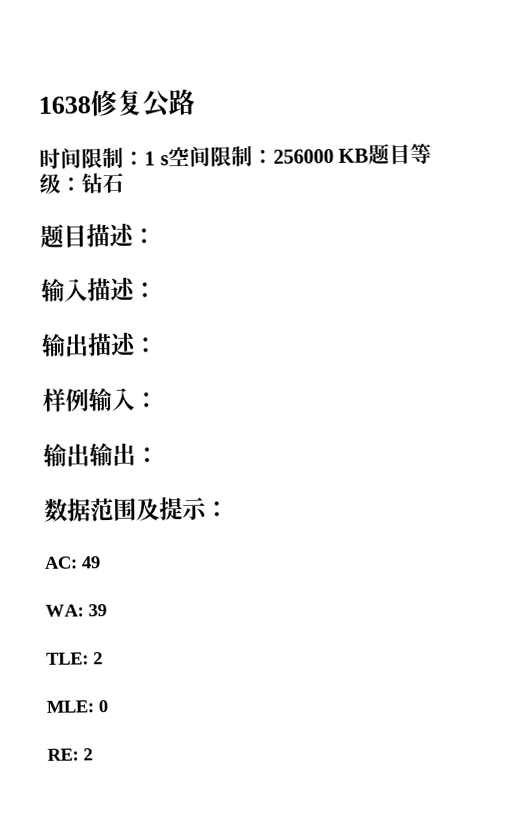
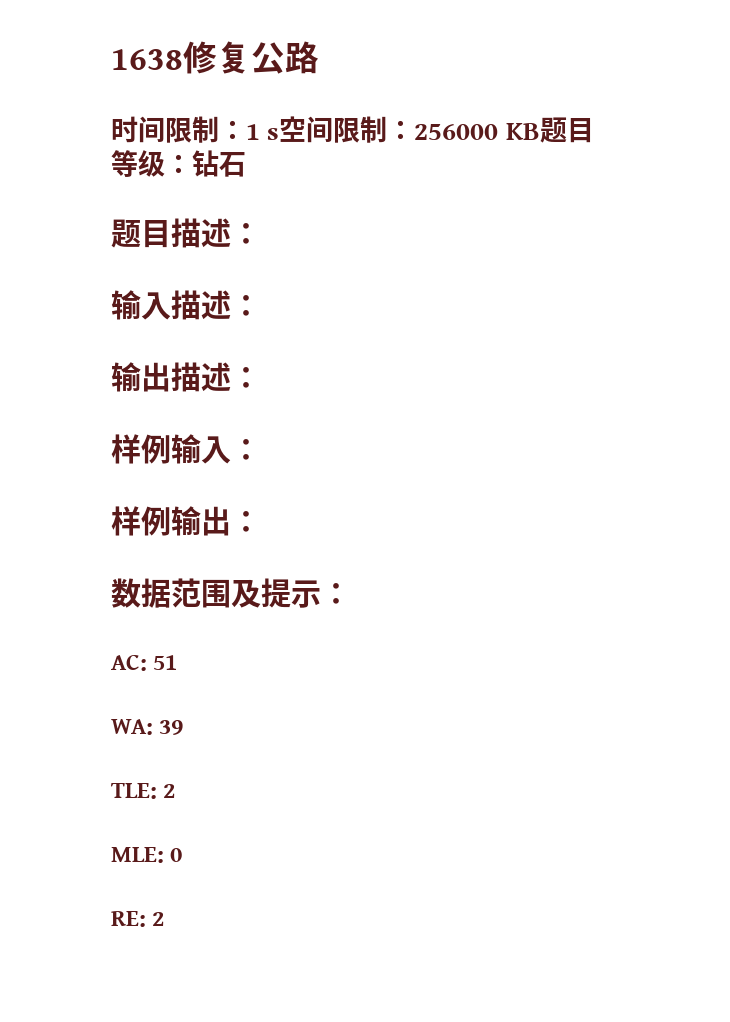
- 输出输出：
+ 样例输出：
- AC: 49
+ AC: 51

